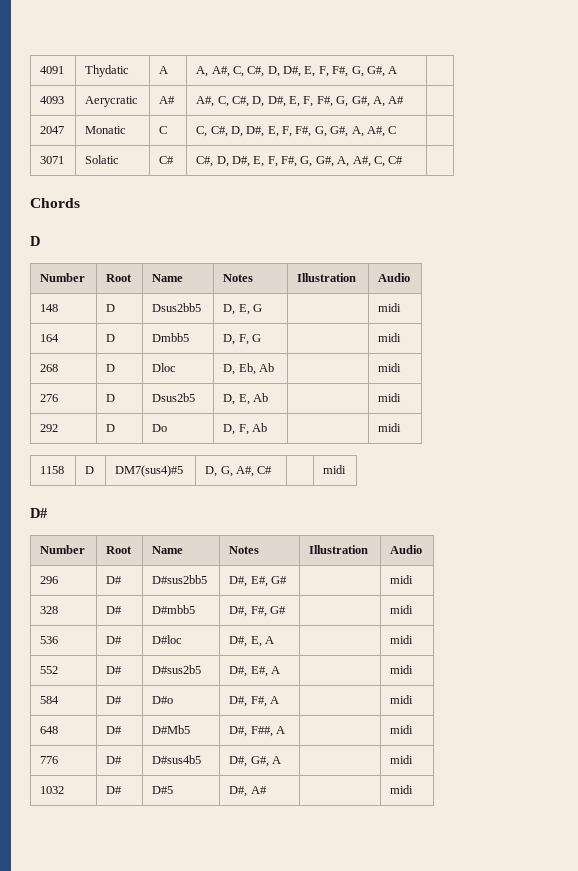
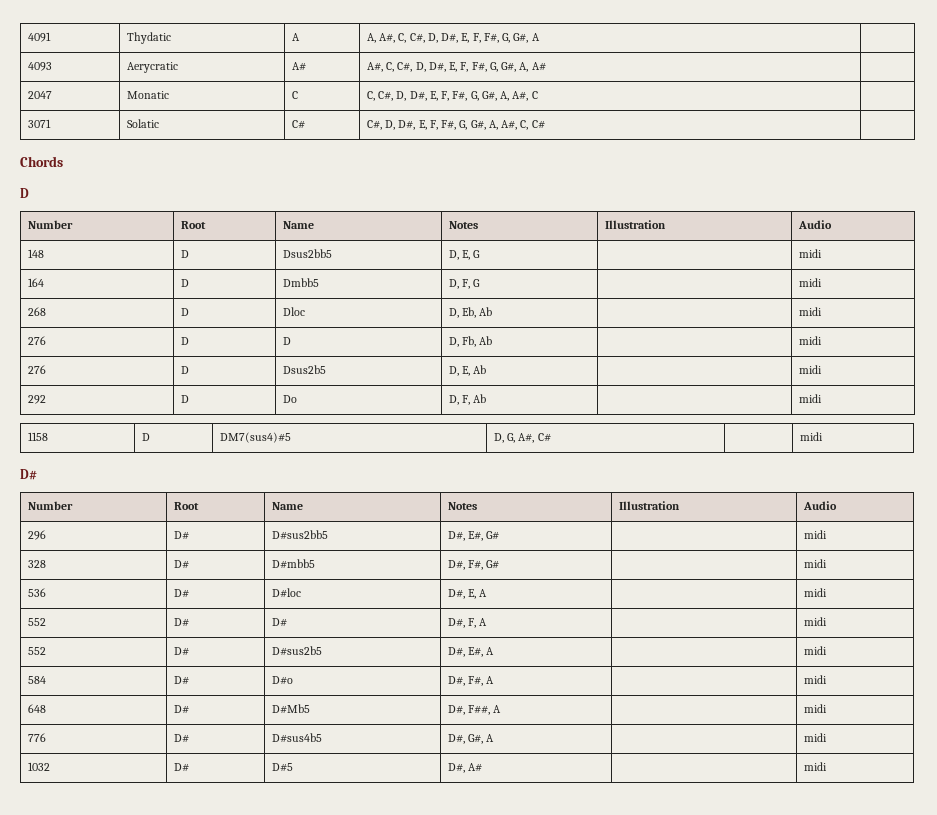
+ 276 | D | D | D, Fb, Ab | | midi
+ 552 | D# | D# | D#, F, A | | midi

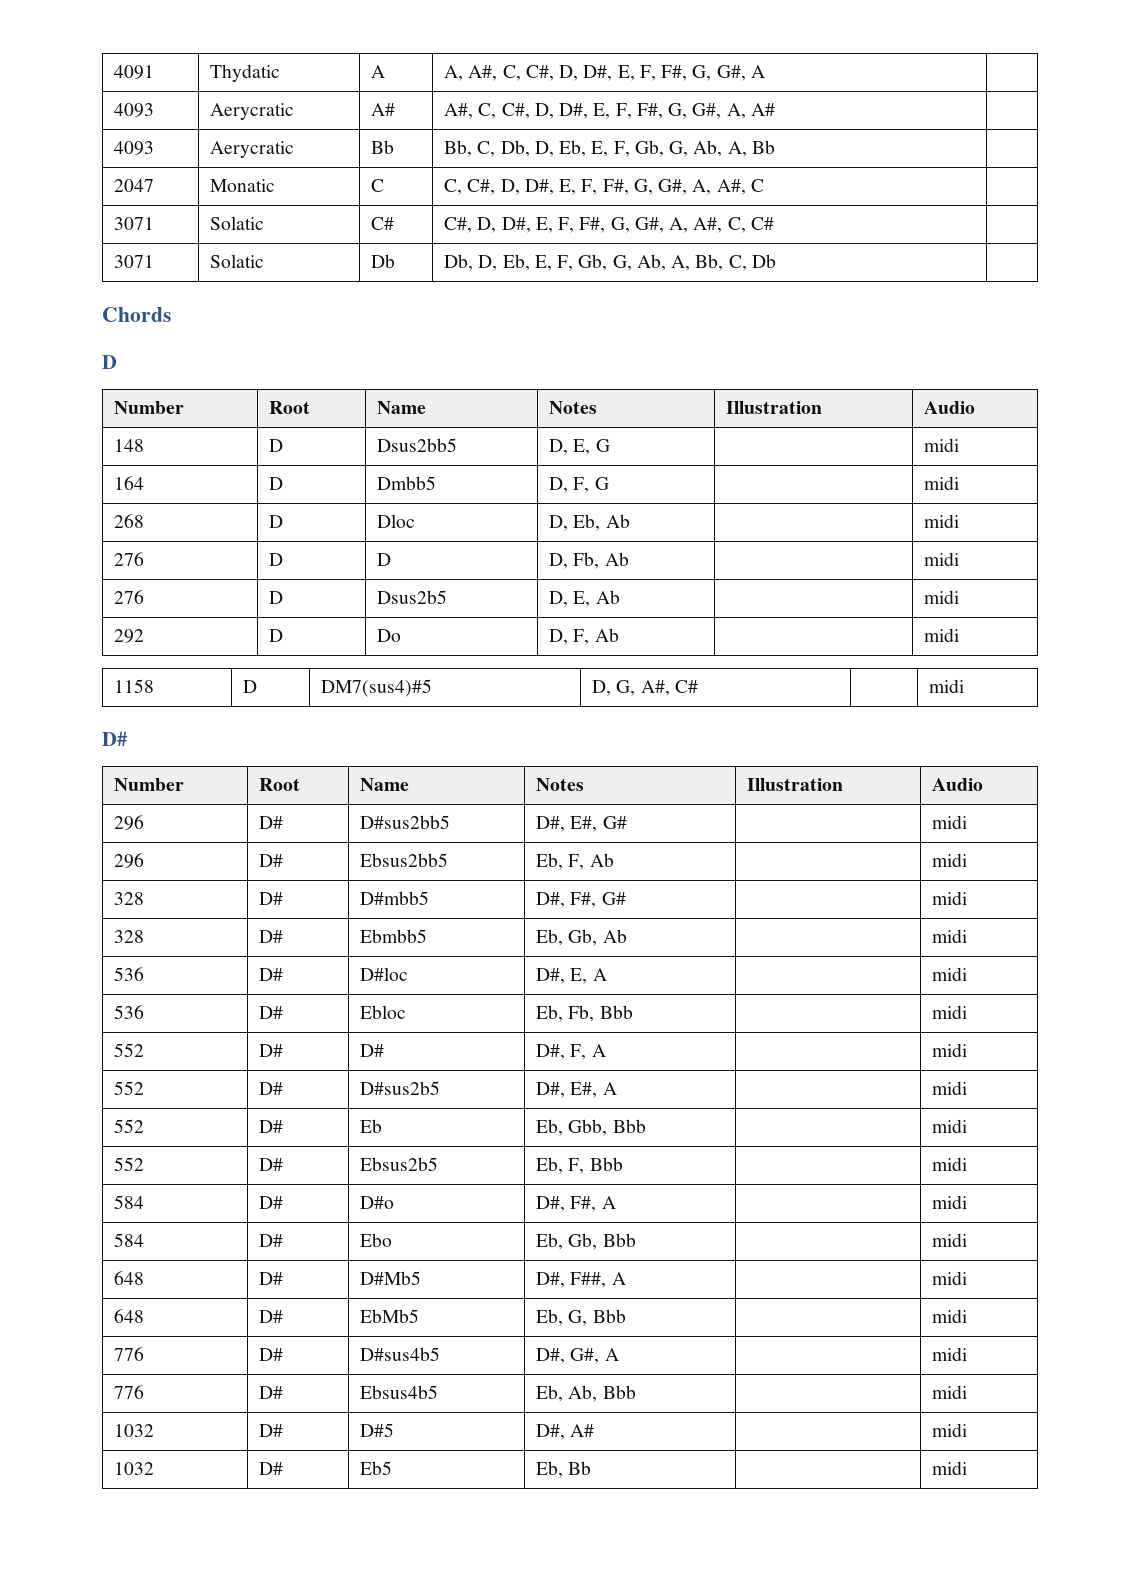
+ 4093 | Aerycratic | Bb | Bb, C, Db, D, Eb, E, F, Gb, G, Ab, A, Bb |
+ 3071 | Solatic | Db | Db, D, Eb, E, F, Gb, G, Ab, A, Bb, C, Db |
+ 296 | D# | Ebsus2bb5 | Eb, F, Ab | | midi
+ 328 | D# | Ebmbb5 | Eb, Gb, Ab | | midi
+ 536 | D# | Ebloc | Eb, Fb, Bbb | | midi
+ 552 | D# | Eb | Eb, Gbb, Bbb | | midi
+ 552 | D# | Ebsus2b5 | Eb, F, Bbb | | midi
+ 584 | D# | Ebo | Eb, Gb, Bbb | | midi
+ 648 | D# | EbMb5 | Eb, G, Bbb | | midi
+ 776 | D# | Ebsus4b5 | Eb, Ab, Bbb | | midi
+ 1032 | D# | Eb5 | Eb, Bb | | midi

